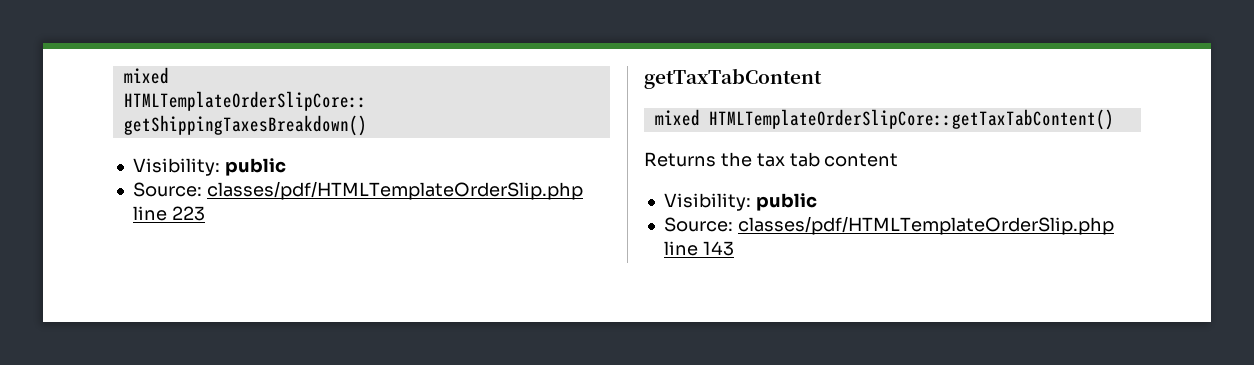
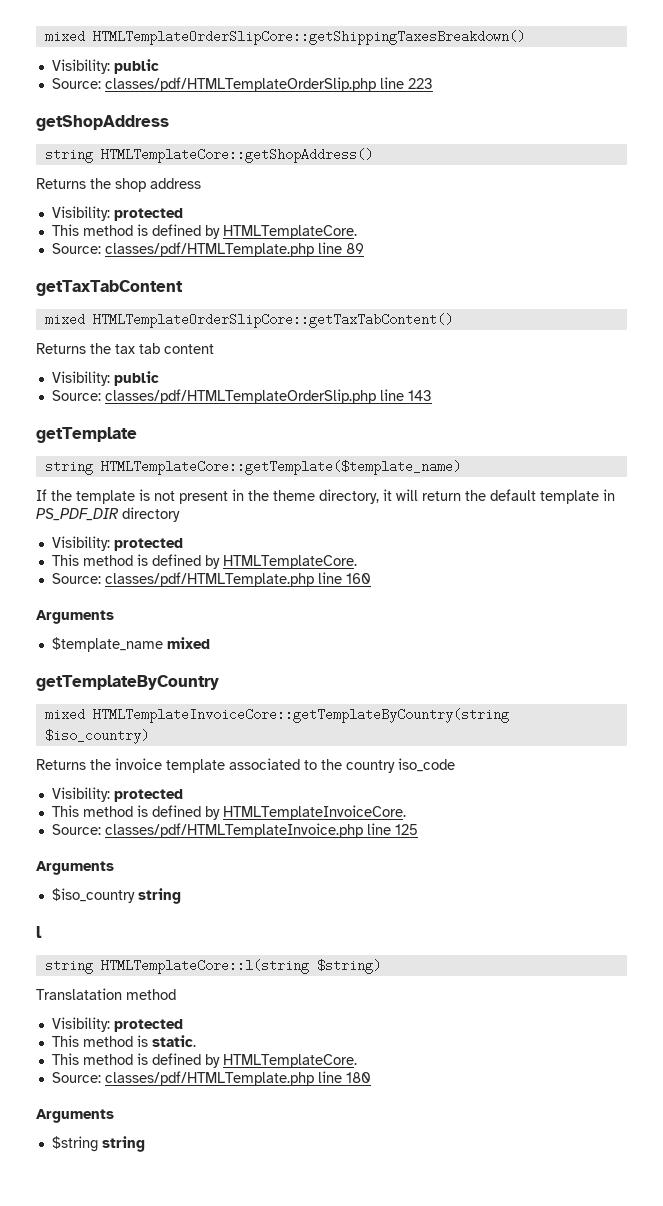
+ getShopAddress
+ string HTMLTemplateCore::getShopAddress()
+ Returns the shop address
+ Visibility: protected
+ This method is defined by HTMLTemplateCore.
+ Source: classes/pdf/HTMLTemplate.php line 89
+ getTemplate
+ string HTMLTemplateCore::getTemplate($template_name)
+ If the template is not present in the theme directory, it will return the default template in PS_PDF_DIR directory
+ Visibility: protected
+ This method is defined by HTMLTemplateCore.
+ Source: classes/pdf/HTMLTemplate.php line 160
+ Arguments
+ $template_name mixed
+ getTemplateByCountry
+ mixed HTMLTemplateInvoiceCore::getTemplateByCountry(string $iso_country)
+ Returns the invoice template associated to the country iso_code
+ Visibility: protected
+ This method is defined by HTMLTemplateInvoiceCore.
+ Source: classes/pdf/HTMLTemplateInvoice.php line 125
+ Arguments
+ $iso_country string
+ l
+ string HTMLTemplateCore::l(string $string)
+ Translatation method
+ Visibility: protected
+ This method is static.
+ This method is defined by HTMLTemplateCore.
+ Source: classes/pdf/HTMLTemplate.php line 180
+ Arguments
+ $string string

